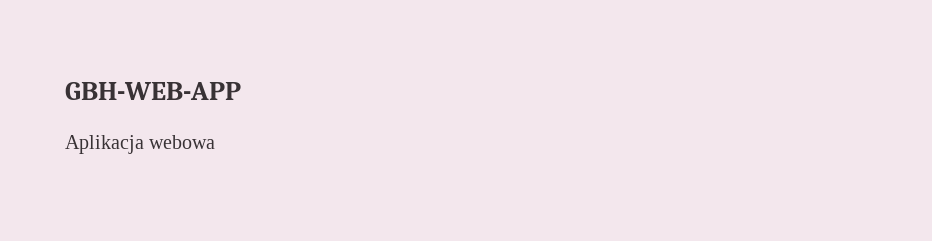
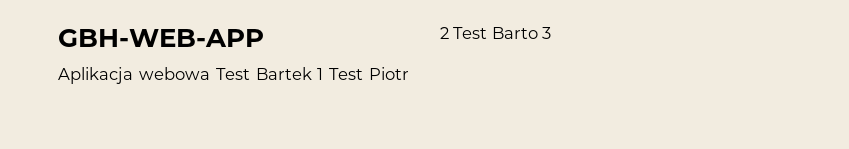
- Aplikacja webowa
+ Aplikacja webowa Test Bartek 1 Test Piotr 2 Test Barto 3

